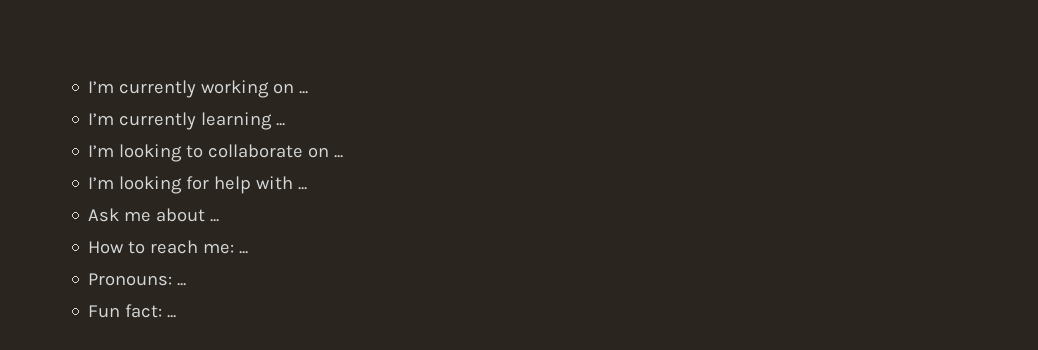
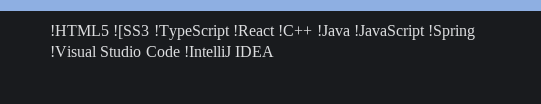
- I’m currently working on ...
- I’m currently learning ...
- I’m looking to collaborate on ...
- I’m looking for help with ...
- Ask me about ...
- How to reach me: ...
- Pronouns: ...
- Fun fact: ...
+ !HTML5 ![SS3 !TypeScript !React !C++ !Java !JavaScript !Spring !Visual Studio Code !IntelliJ IDEA

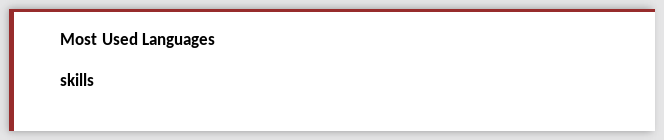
- !HTML5 ![SS3 !TypeScript !React !C++ !Java !JavaScript !Spring !Visual Studio Code !IntelliJ IDEA
+ Most Used Languages
+ skills

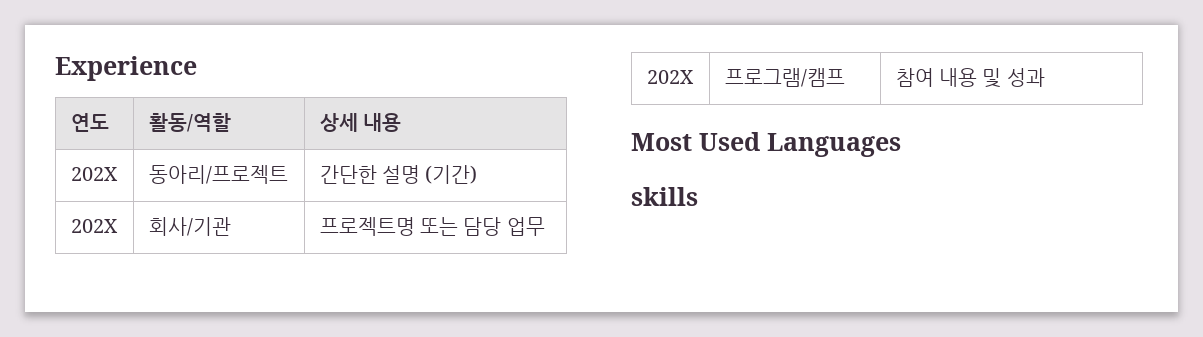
+ Experience
+ 연도 | 활동/역할 | 상세 내용
+ 202X | 동아리/프로젝트 | 간단한 설명 (기간)
+ 202X | 회사/기관 | 프로젝트명 또는 담당 업무
+ 202X | 프로그램/캠프 | 참여 내용 및 성과

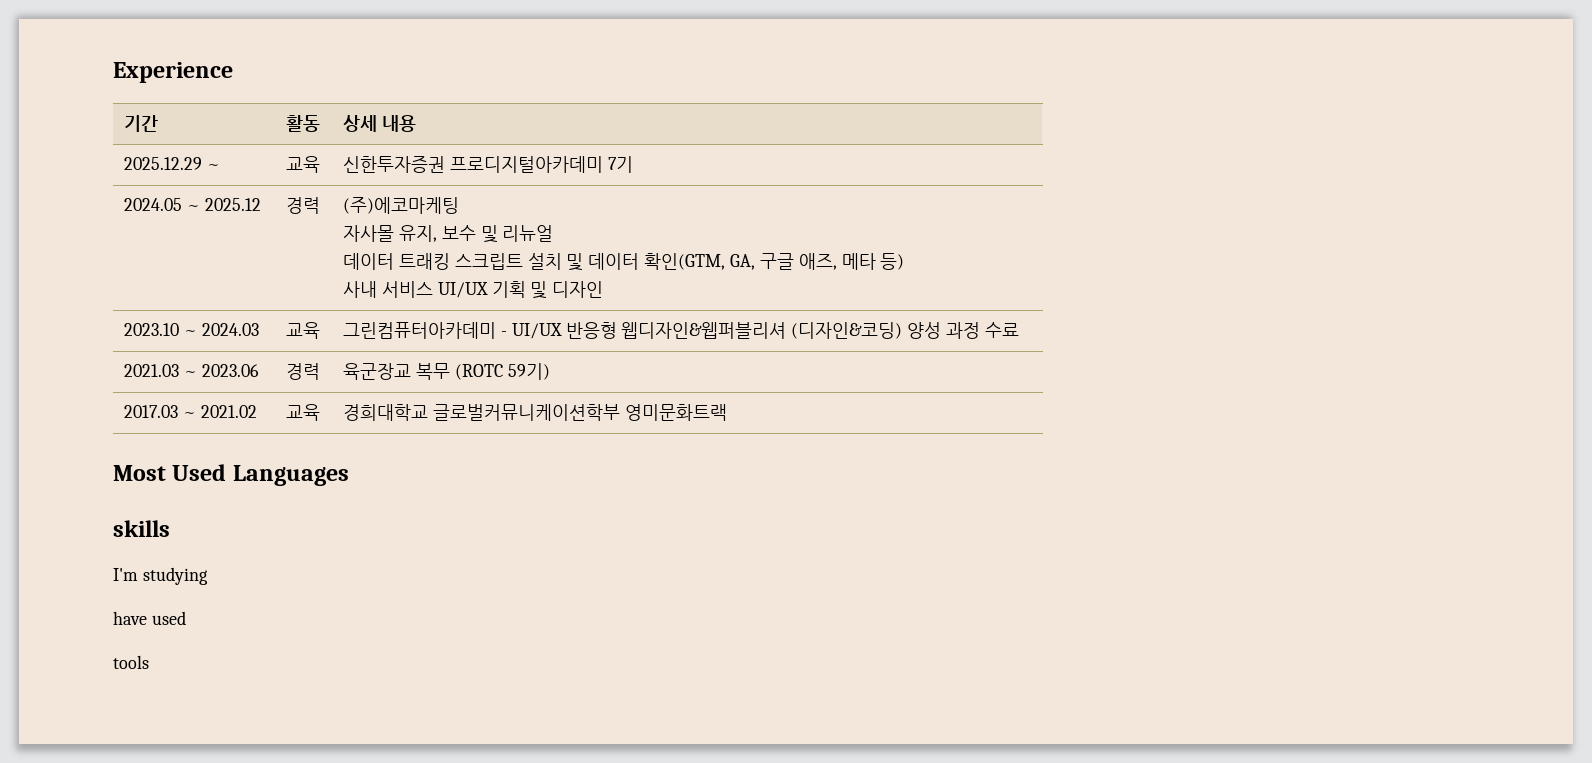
- 연도 | 활동/역할 | 상세 내용
+ 기간 | 활동 | 상세 내용
- 202X | 동아리/프로젝트 | 간단한 설명 (기간)
- 202X | 회사/기관 | 프로젝트명 또는 담당 업무
- 202X | 프로그램/캠프 | 참여 내용 및 성과
+ 2025.12.29 ~ | 교육 | 신한투자증권 프로디지털아카데미 7기
+ 2024.05 ~ 2025.12 | 경력 | (주)에코마케팅
+ 자사몰 유지, 보수 및 리뉴얼
+ 데이터 트래킹 스크립트 설치 및 데이터 확인(GTM, GA, 구글 애즈, 메타 등)
+ 사내 서비스 UI/UX 기획 및 디자인
+ 2023.10 ~ 2024.03 | 교육 | 그린컴퓨터아카데미 - UI/UX 반응형 웹디자인&웹퍼블리셔 (디자인&코딩) 양성 과정 수료
+ 2021.03 ~ 2023.06 | 경력 | 육군장교 복무 (ROTC 59기)
+ 2017.03 ~ 2021.02 | 교육 | 경희대학교 글로벌커뮤니케이션학부 영미문화트랙
+ I'm studying
+ have used
+ tools

